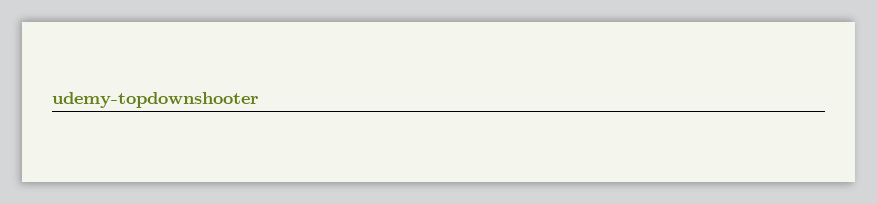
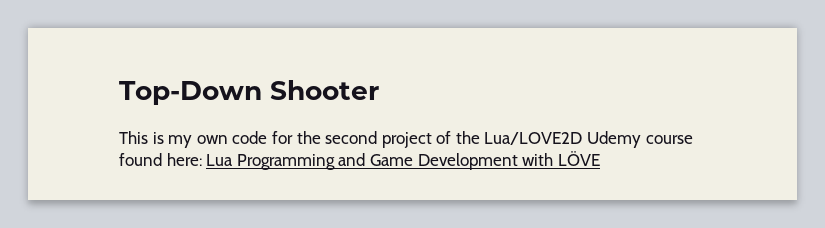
- udemy-topdownshooter
+ Top-Down Shooter
+ This is my own code for the second project of the Lua/LOVE2D Udemy course found here: Lua Programming and Game Development with LÖVE

